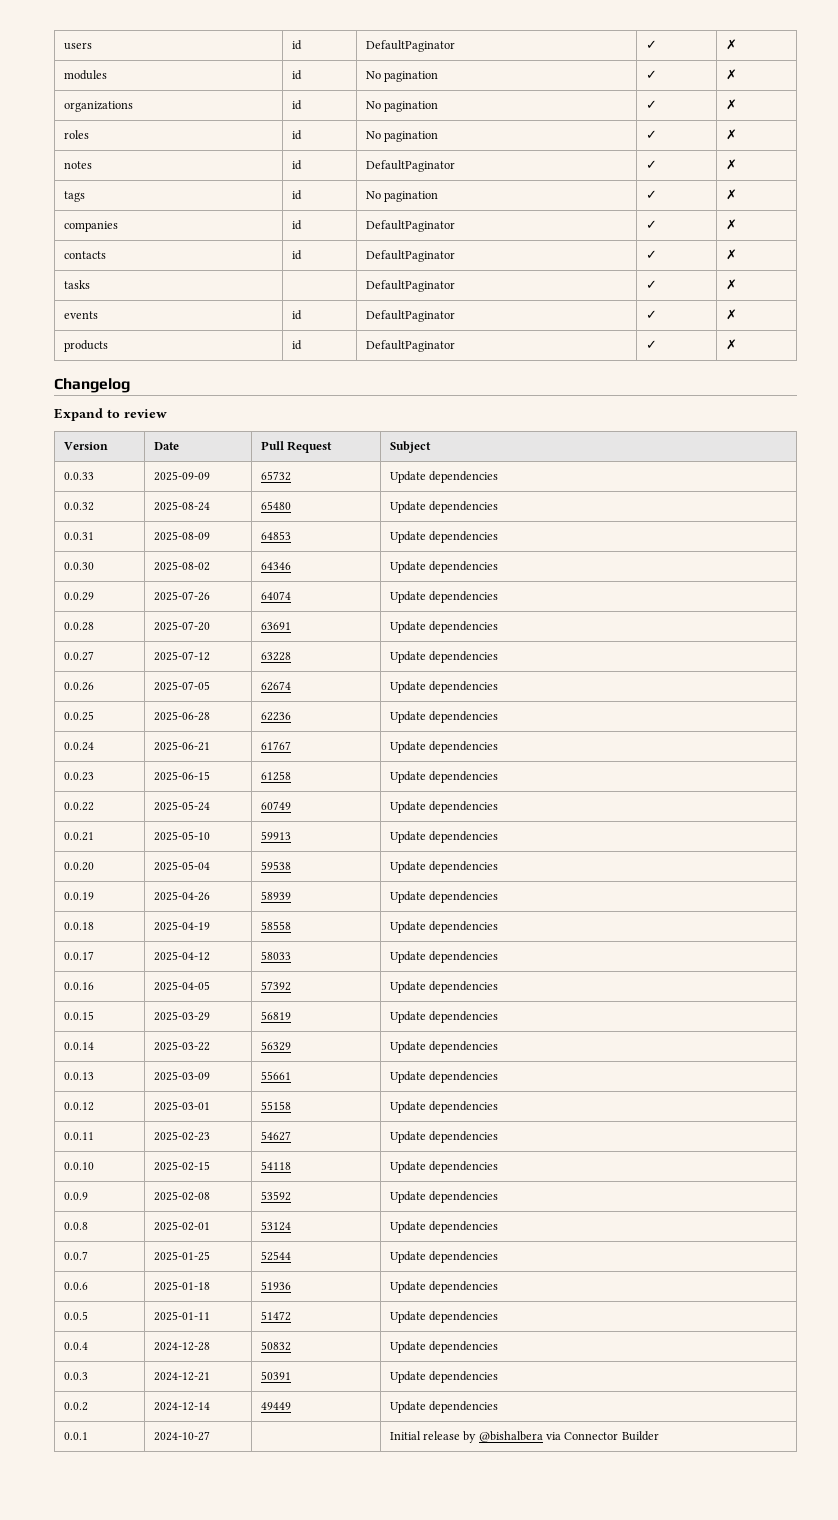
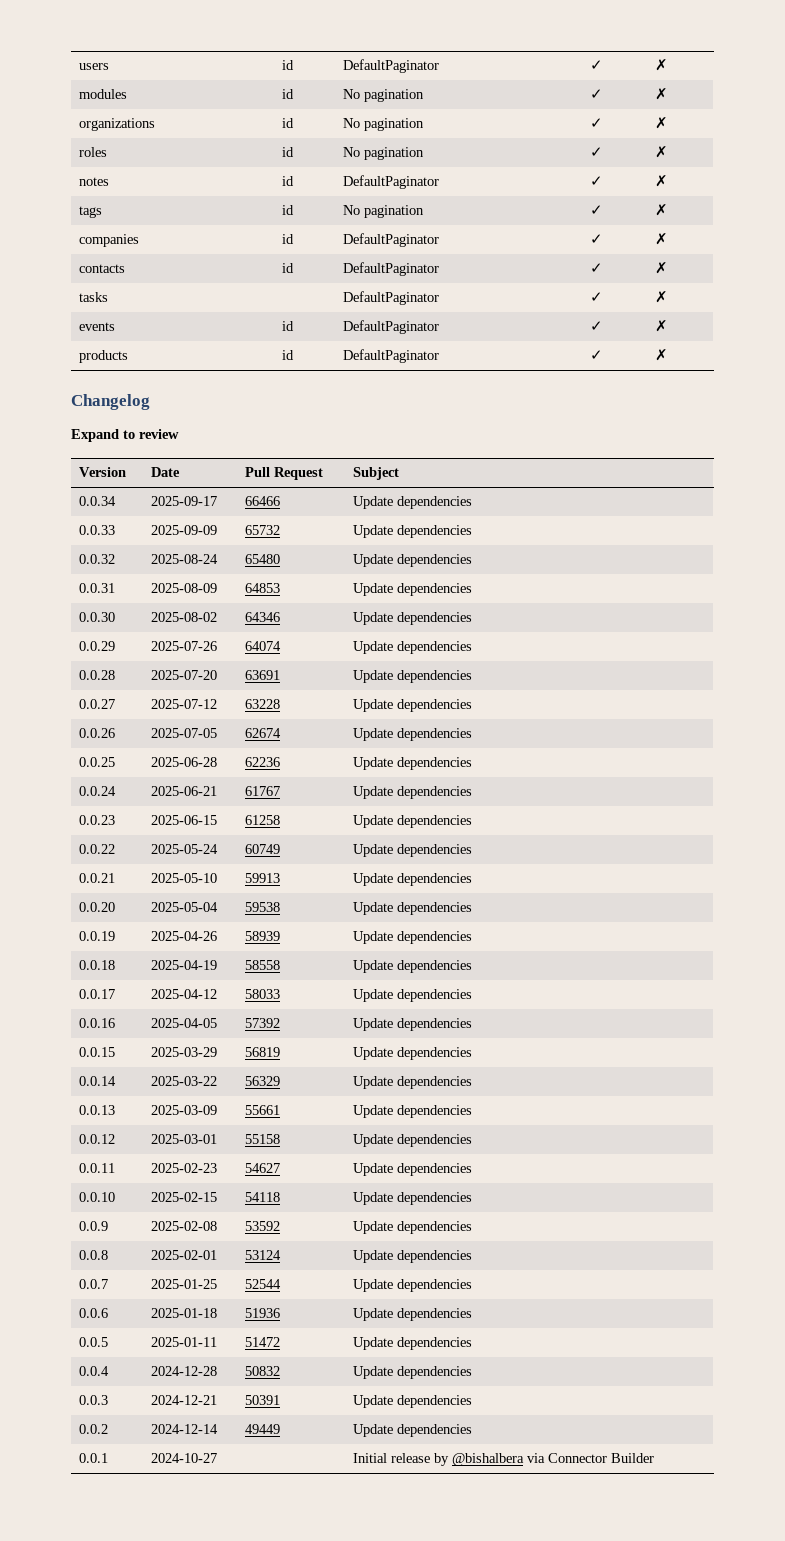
+ 0.0.34 | 2025-09-17 | 66466 | Update dependencies

